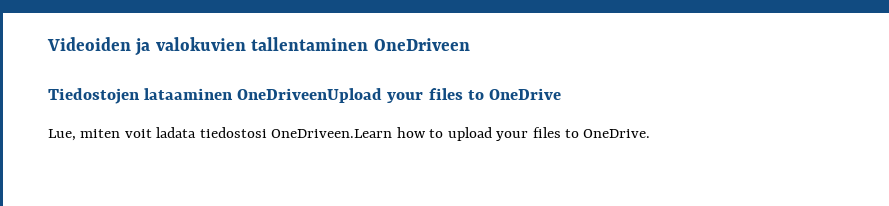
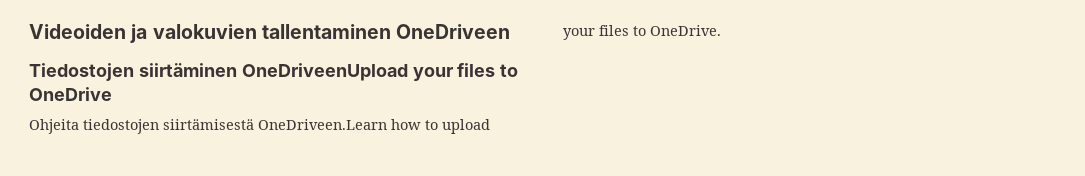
- Tiedostojen lataaminen OneDriveenUpload your files to OneDrive
+ Tiedostojen siirtäminen OneDriveenUpload your files to OneDrive
- Lue, miten voit ladata tiedostosi OneDriveen.Learn how to upload your files to OneDrive.
+ Ohjeita tiedostojen siirtämisestä OneDriveen.Learn how to upload your files to OneDrive.

